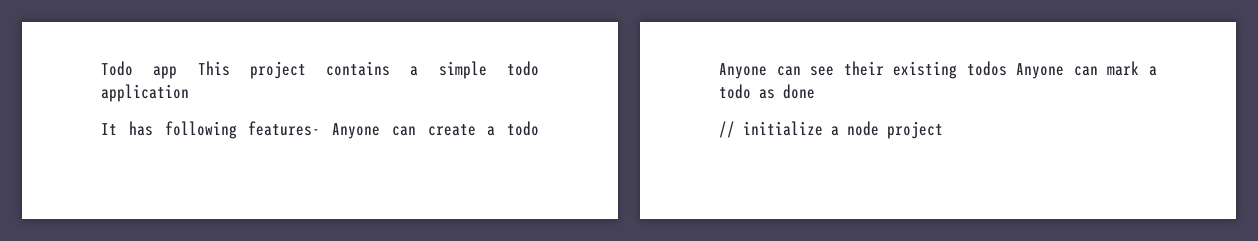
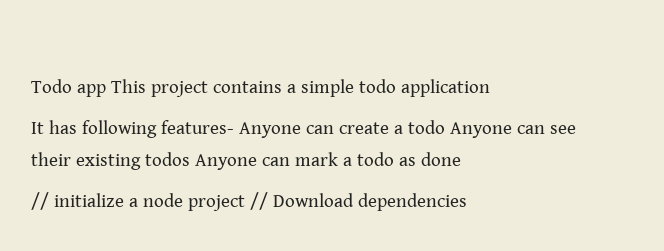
- // initialize a node project
+ // initialize a node project // Download dependencies

